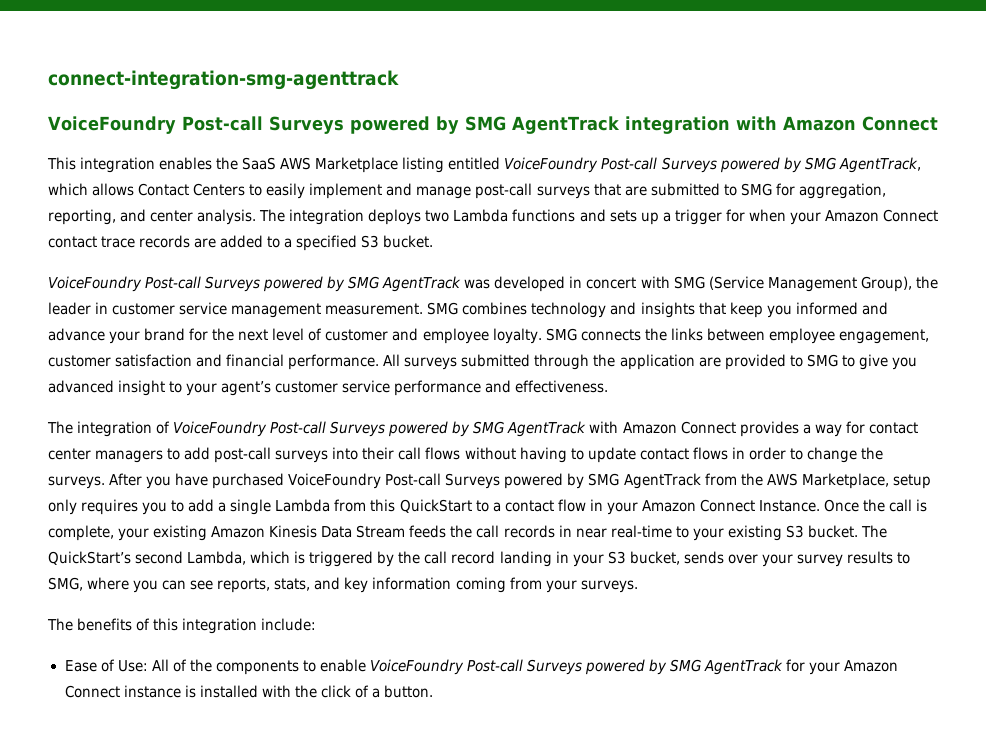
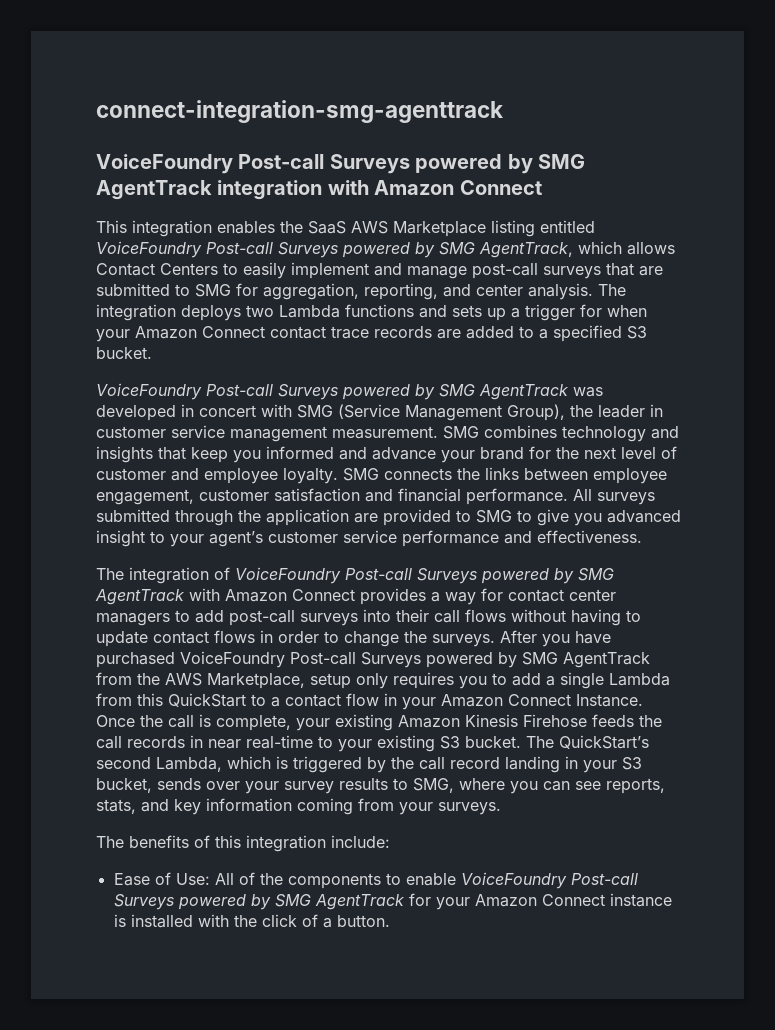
- Once the call is complete, your existing Amazon Kinesis Data Stream feeds the call records in near real-time to your existing S3 bucket.
+ Once the call is complete, your existing Amazon Kinesis Firehose feeds the call records in near real-time to your existing S3 bucket.

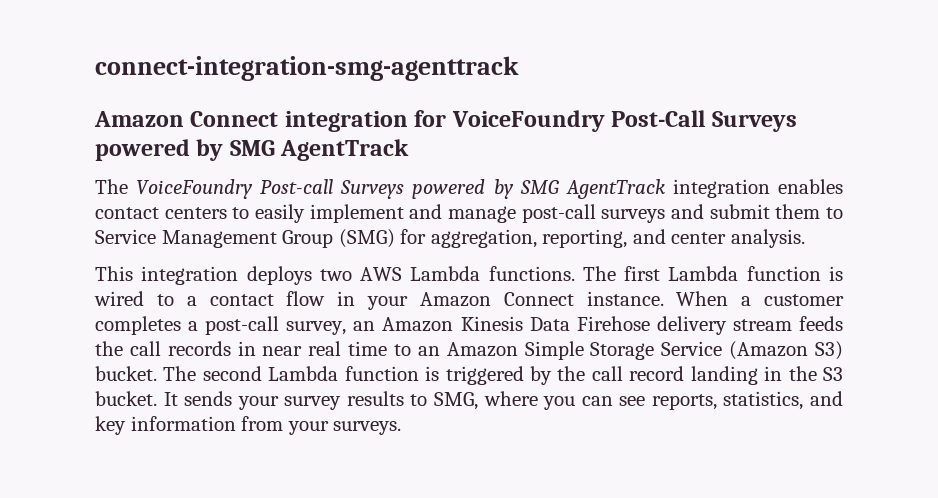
- VoiceFoundry Post-call Surveys powered by SMG AgentTrack integration with Amazon Connect
- This integration enables the SaaS AWS Marketplace listing entitled VoiceFoundry Post-call Surveys powered by SMG AgentTrack, which allows Contact Centers to easily implement and manage post-call surveys that are submitted to SMG for aggregation, reporting, and center analysis. The integration deploys two Lambda functions and sets up a trigger for when your Amazon Connect contact trace records are added to a specified S3 bucket.
- VoiceFoundry Post-call Surveys powered by SMG AgentTrack was developed in concert with SMG (Service Management Group), the leader in customer service management measurement. SMG combines technology and insights that keep you informed and advance your brand for the next level of customer and employee loyalty. SMG connects the links between employee engagement, customer satisfaction and financial performance. All surveys submitted through the application are provided to SMG to give you advanced insight to your agent’s customer service performance and effectiveness.
- The integration of VoiceFoundry Post-call Surveys powered by SMG AgentTrack with Amazon Connect provides a way for contact center managers to add post-call surveys into their call flows without having to update contact flows in order to change the surveys. After you have purchased VoiceFoundry Post-call Surveys powered by SMG AgentTrack from the AWS Marketplace, setup only requires you to add a single Lambda from this QuickStart to a contact flow in your Amazon Connect Instance. Once the call is complete, your existing Amazon Kinesis Firehose feeds the call records in near real-time to your existing S3 bucket. The QuickStart’s second Lambda, which is triggered by the call record landing in your S3 bucket, sends over your survey results to SMG, where you can see reports, stats, and key information coming from your surveys.
+ Amazon Connect integration for VoiceFoundry Post-Call Surveys powered by SMG AgentTrack
+ The VoiceFoundry Post-call Surveys powered by SMG AgentTrack integration enables contact centers to easily implement and manage post-call surveys and submit them to Service Management Group (SMG) for aggregation, reporting, and center analysis.
+ This integration deploys two AWS Lambda functions. The first Lambda function is wired to a contact flow in your Amazon Connect instance. When a customer completes a post-call survey, an Amazon Kinesis Data Firehose delivery stream feeds the call records in near real time to an Amazon Simple Storage Service (Amazon S3) bucket. The second Lambda function is triggered by the call record landing in the S3 bucket. It sends your survey results to SMG, where you can see reports, statistics, and key information from your surveys.
- The benefits of this integration include:
- Ease of Use: All of the components to enable VoiceFoundry Post-call Surveys powered by SMG AgentTrack for your Amazon Connect instance is installed with the click of a button.

